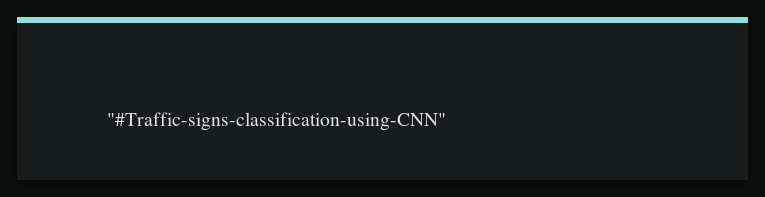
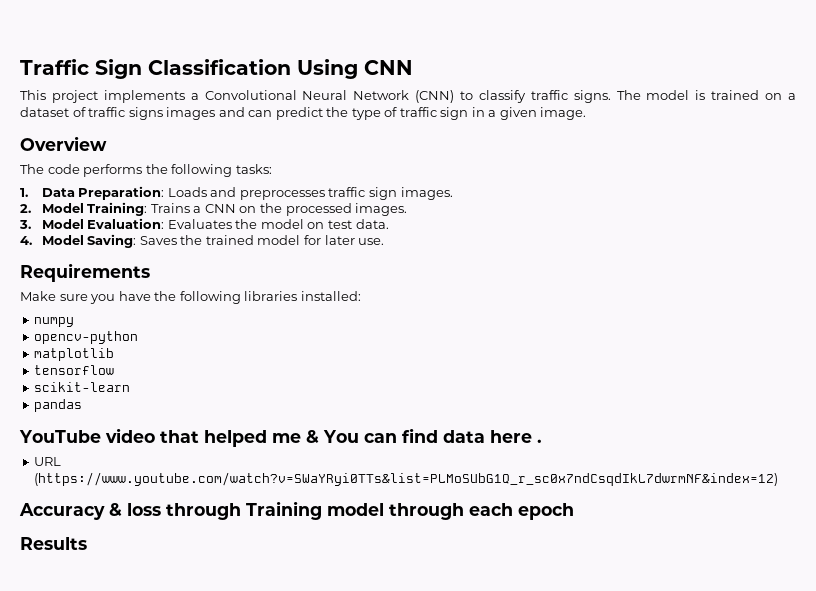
- "#Traffic-signs-classification-using-CNN"
+ Traffic Sign Classification Using CNN
+ This project implements a Convolutional Neural Network (CNN) to classify traffic signs. The model is trained on a dataset of traffic signs images and can predict the type of traffic sign in a given image.
+ Overview
+ The code performs the following tasks:
+ 1. Data Preparation: Loads and preprocesses traffic sign images.
+ 2. Model Training: Trains a CNN on the processed images.
+ 3. Model Evaluation: Evaluates the model on test data.
+ 4. Model Saving: Saves the trained model for later use.
+ Requirements
+ Make sure you have the following libraries installed:
+ numpy
+ opencv-python
+ matplotlib
+ tensorflow
+ scikit-learn
+ pandas
+ YouTube video that helped me & You can find data here .
+ URL (https://www.youtube.com/watch?v=SWaYRyi0TTs&list=PLMoSUbG1Q_r_sc0x7ndCsqdIkL7dwrmNF&index=12)
+ Accuracy & loss through Training model through each epoch
+ Results

